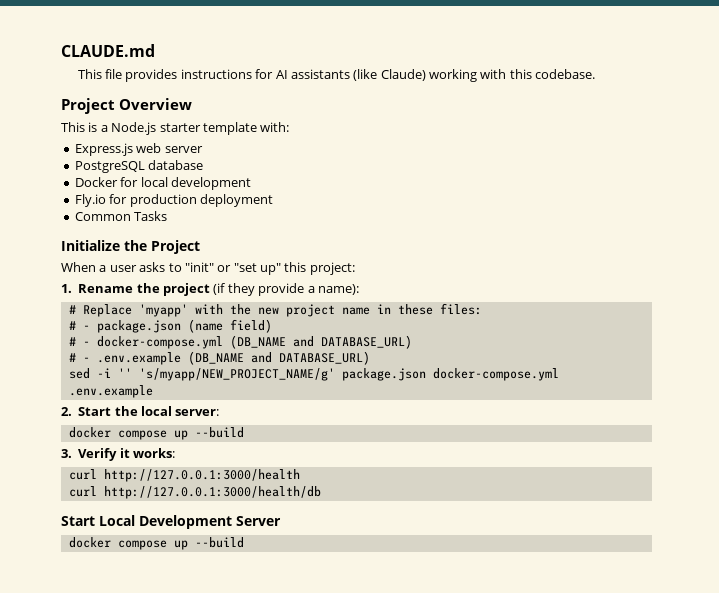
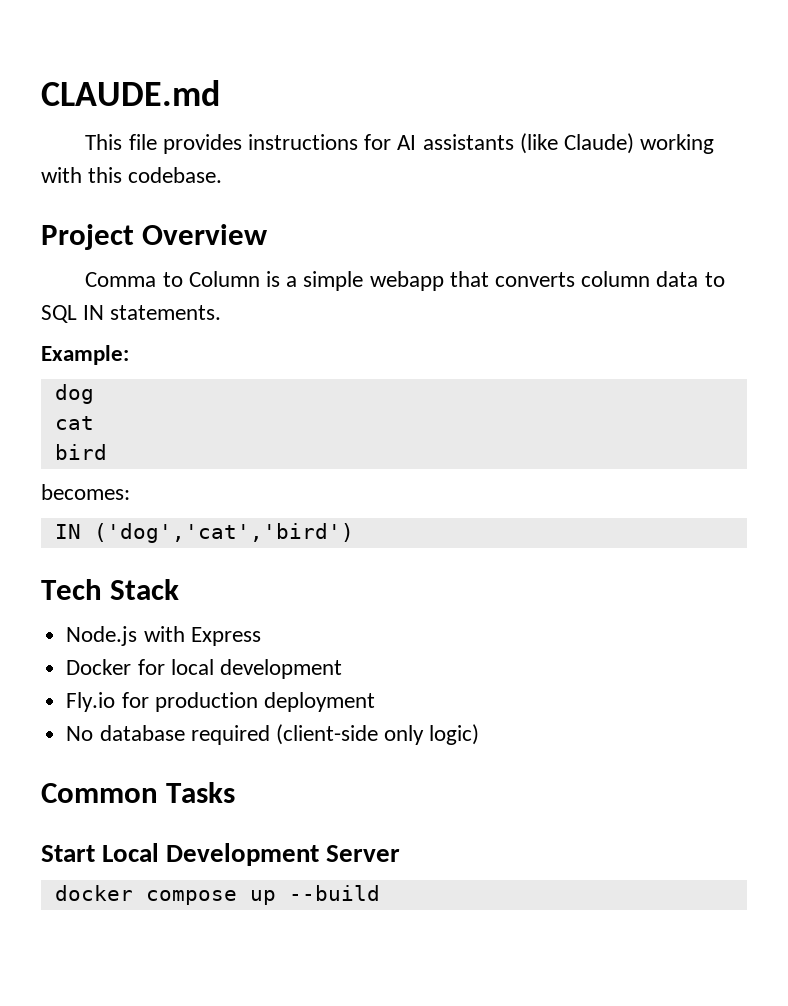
- This is a Node.js starter template with:
- Express.js web server
- PostgreSQL database
+ Comma to Column is a simple webapp that converts column data to SQL IN statements.
+ Example:
+ dog
+ cat
+ bird
+ becomes:
+ IN ('dog','cat','bird')
+ Tech Stack
+ Node.js with Express
+ No database required (client-side only logic)
  Common Tasks
- Initialize the Project
- When a user asks to "init" or "set up" this project:
- 1. Rename the project (if they provide a name):
- # Replace 'myapp' with the new project name in these files:
- # - package.json (name field)
- # - docker-compose.yml (DB_NAME and DATABASE_URL)
- # - .env.example (DB_NAME and DATABASE_URL)
- sed -i '' 's/myapp/NEW_PROJECT_NAME/g' package.json docker-compose.yml .env.example
- 2. Start the local server:
- docker compose up --build
- 3. Verify it works:
- curl http://127.0.0.1:3000/health
- curl http://127.0.0.1:3000/health/db

